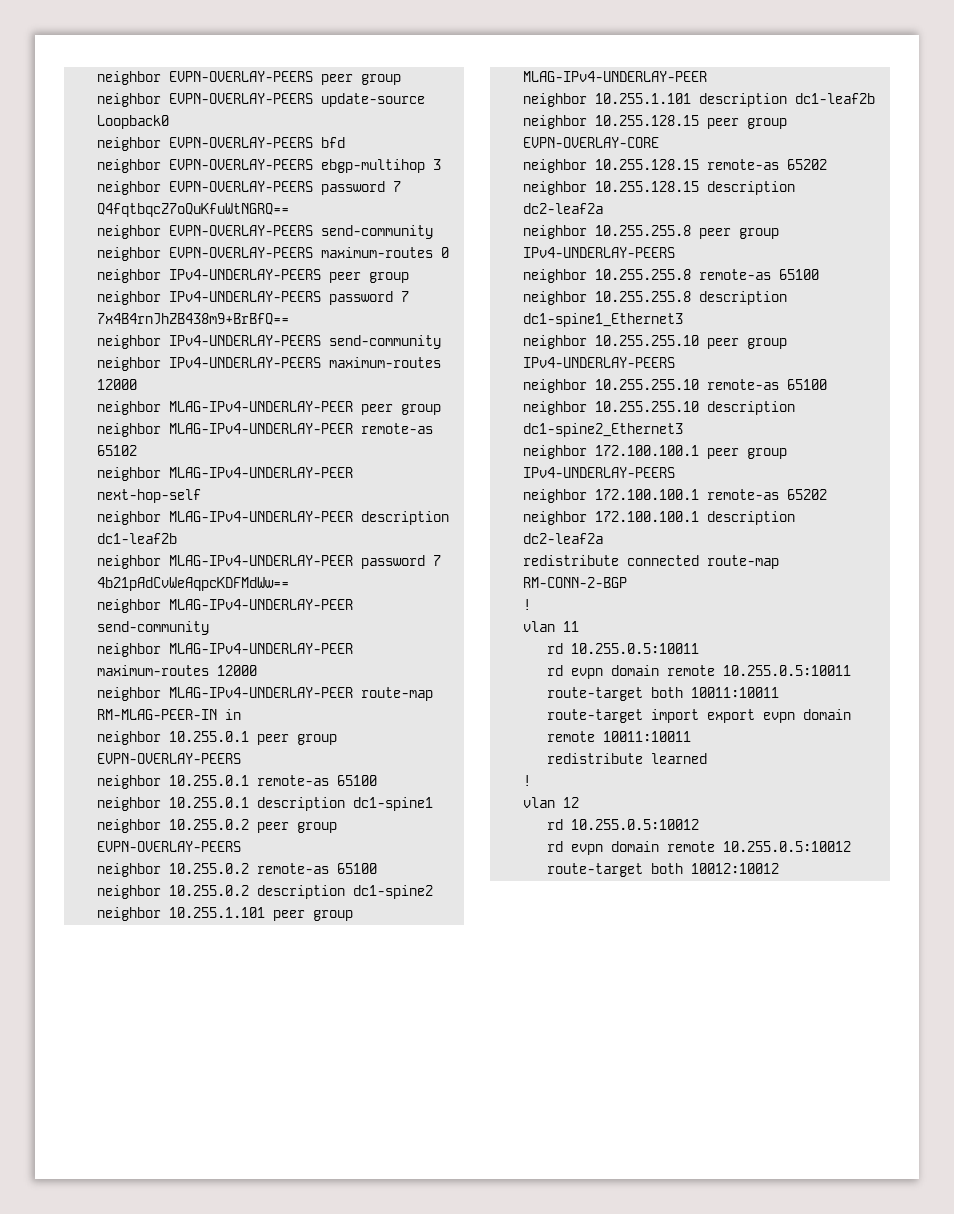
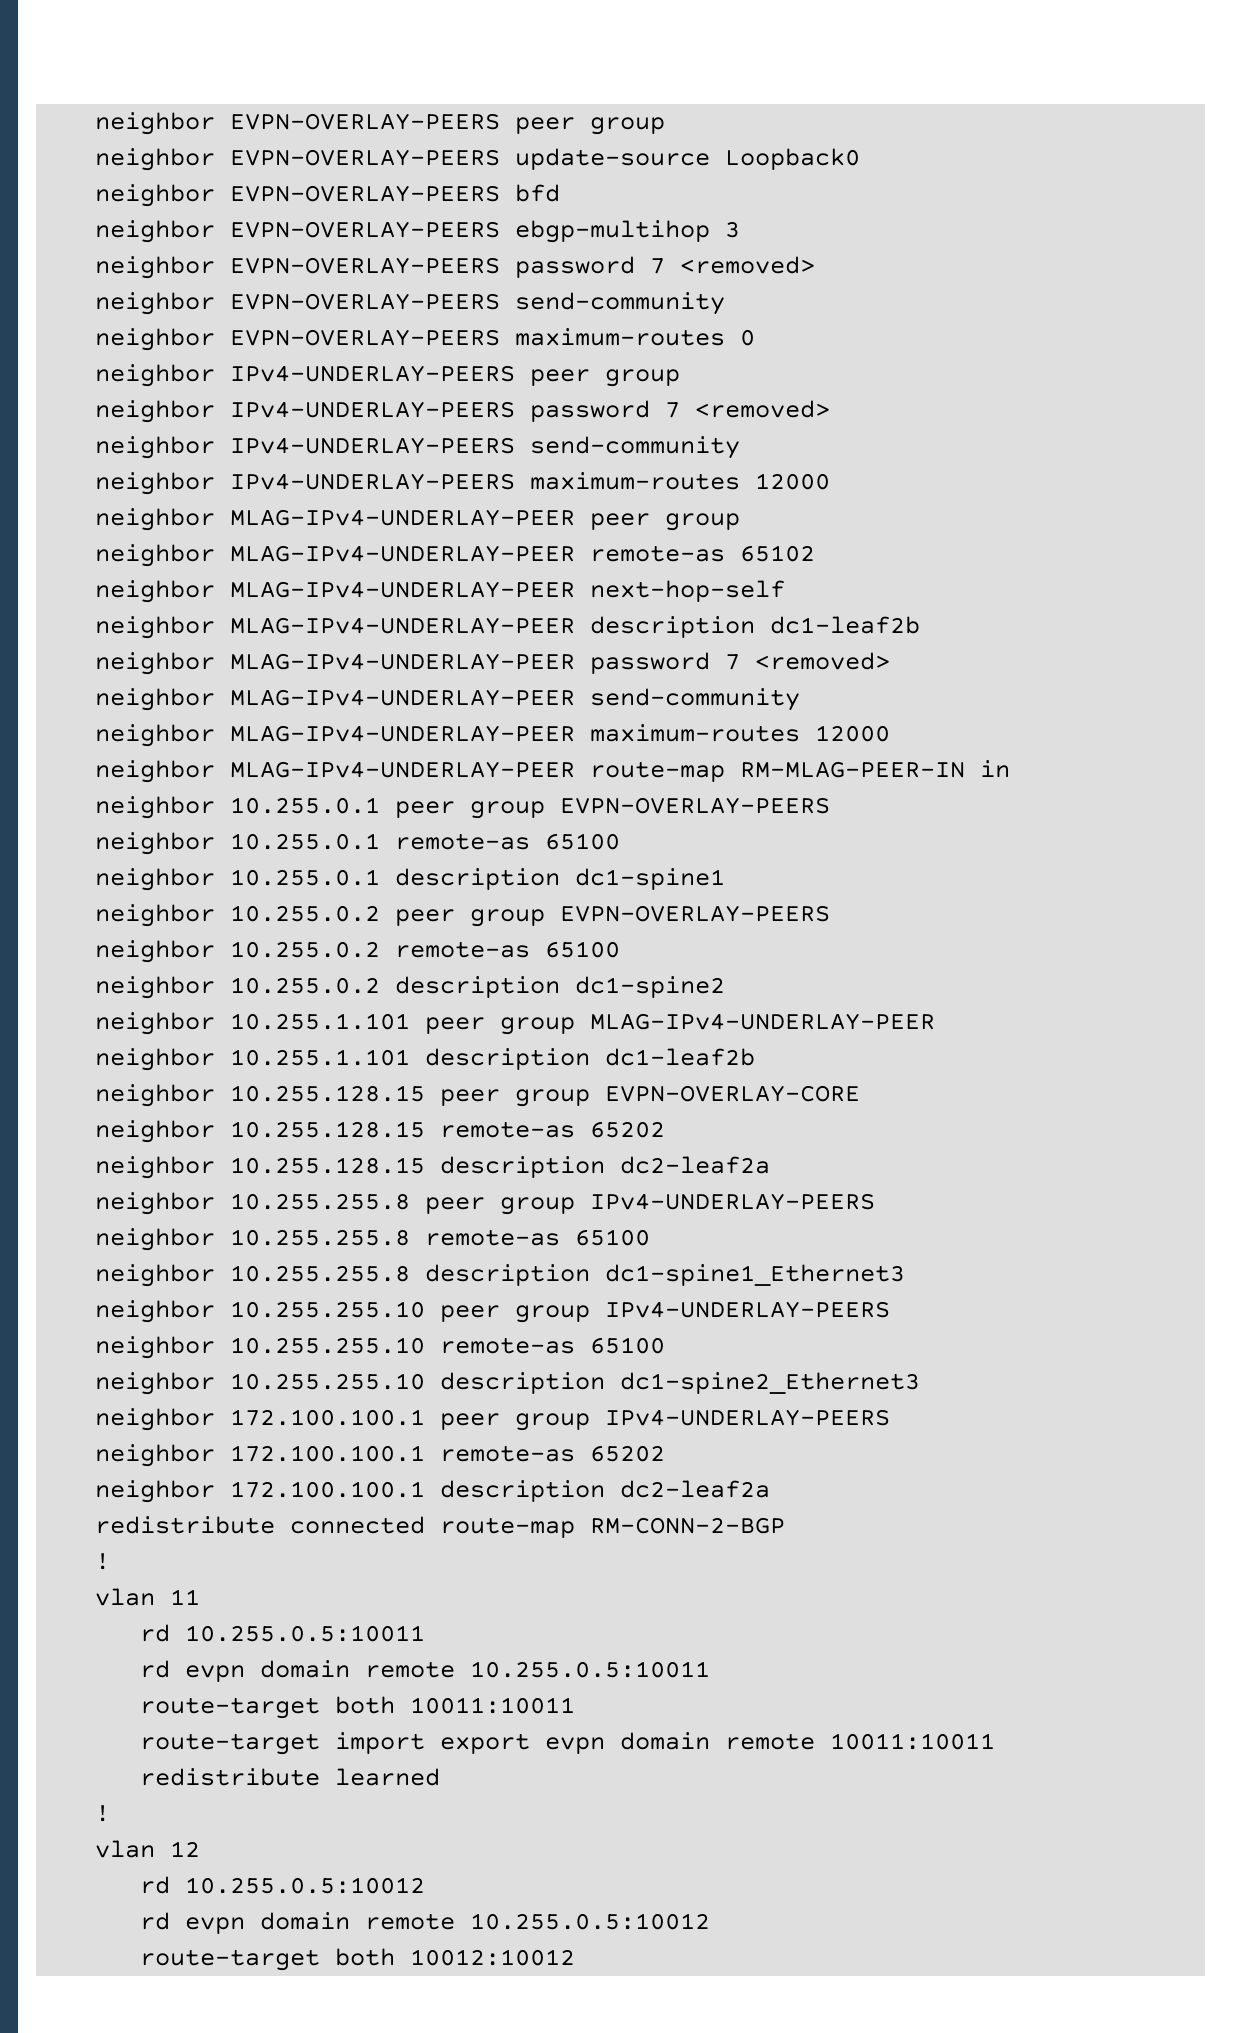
- neighbor EVPN-OVERLAY-PEERS password 7 Q4fqtbqcZ7oQuKfuWtNGRQ==
+ neighbor EVPN-OVERLAY-PEERS password 7 <removed>
- neighbor IPv4-UNDERLAY-PEERS password 7 7x4B4rnJhZB438m9+BrBfQ==
+ neighbor IPv4-UNDERLAY-PEERS password 7 <removed>
- neighbor MLAG-IPv4-UNDERLAY-PEER password 7 4b21pAdCvWeAqpcKDFMdWw==
+ neighbor MLAG-IPv4-UNDERLAY-PEER password 7 <removed>

